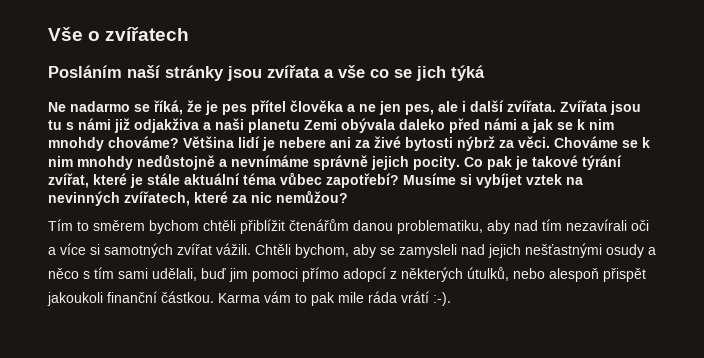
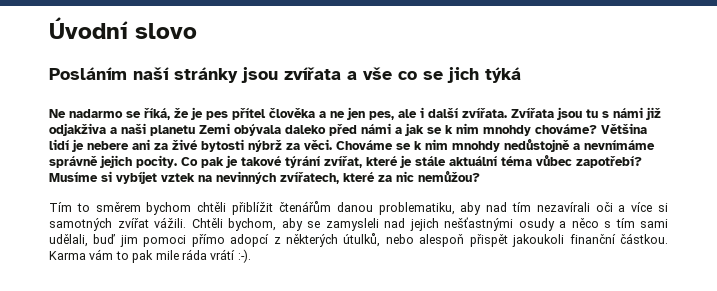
- Vše o zvířatech
+ Úvodní slovo

